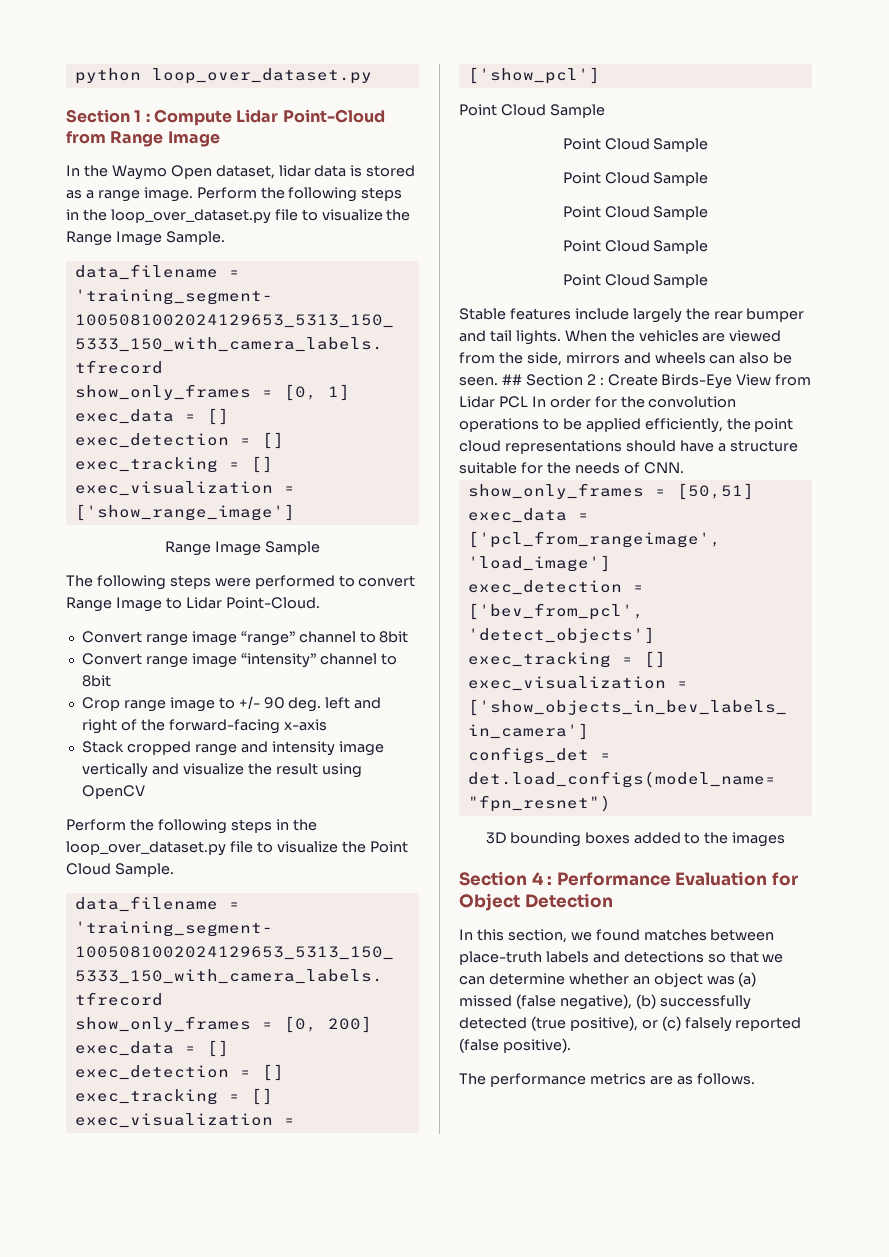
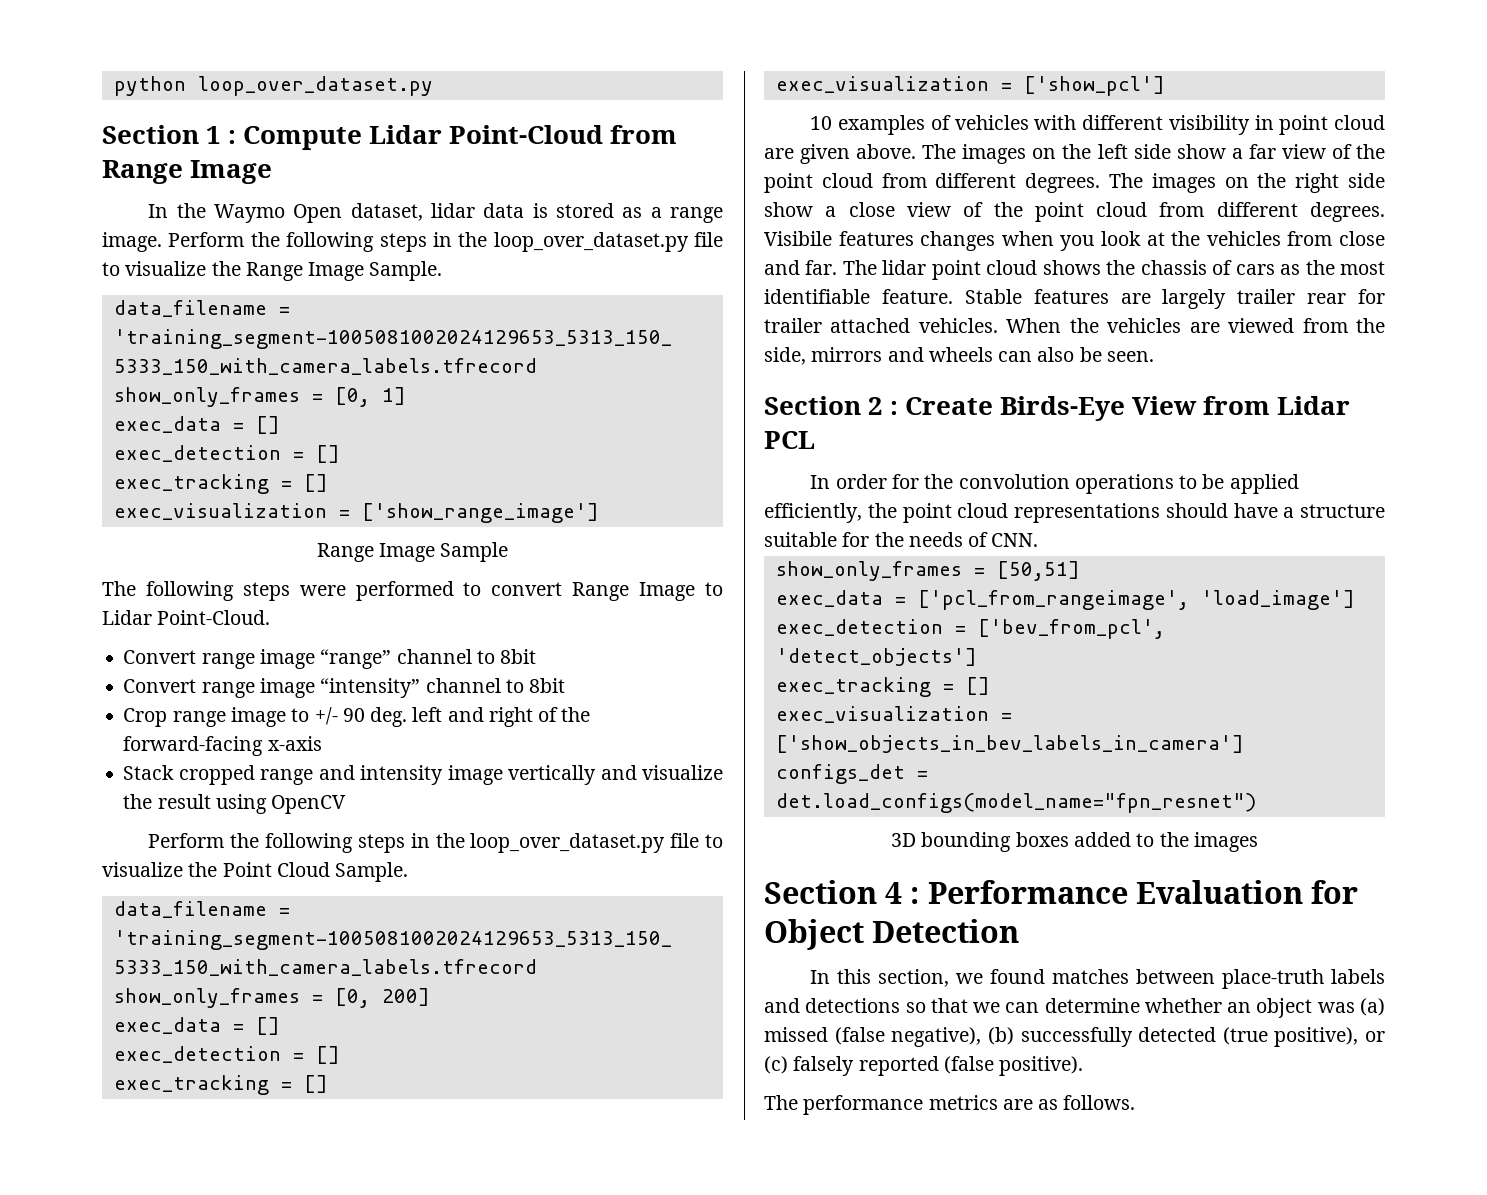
  exec_visualization = ['show_pcl']
- Point Cloud Sample
- Point Cloud Sample
- Point Cloud Sample
- Point Cloud Sample
- Point Cloud Sample
- Point Cloud Sample
- Stable features include largely the rear bumper and tail lights.
+ 10 examples of vehicles with different visibility in point cloud are given above. The images on the left side show a far view of the point cloud from different degrees. The images on the right side show a close view of the point cloud from different degrees. Visibile features changes when you look at the vehicles from close and far. The lidar point cloud shows the chassis of cars as the most identifiable feature. Stable features are largely trailer rear for trailer attached vehicles.
- When the vehicles are viewed from the side, mirrors and wheels can also be seen. ## Section 2 : Create Birds-Eye View from Lidar PCL In order for the convolution operations to be applied efficiently, the point cloud representations should have a structure suitable for the needs of CNN.
+ When the vehicles are viewed from the side, mirrors and wheels can also be seen.
+ Section 2 : Create Birds-Eye View from Lidar PCL
+ In order for the convolution operations to be applied efficiently, the point cloud representations should have a structure suitable for the needs of CNN.

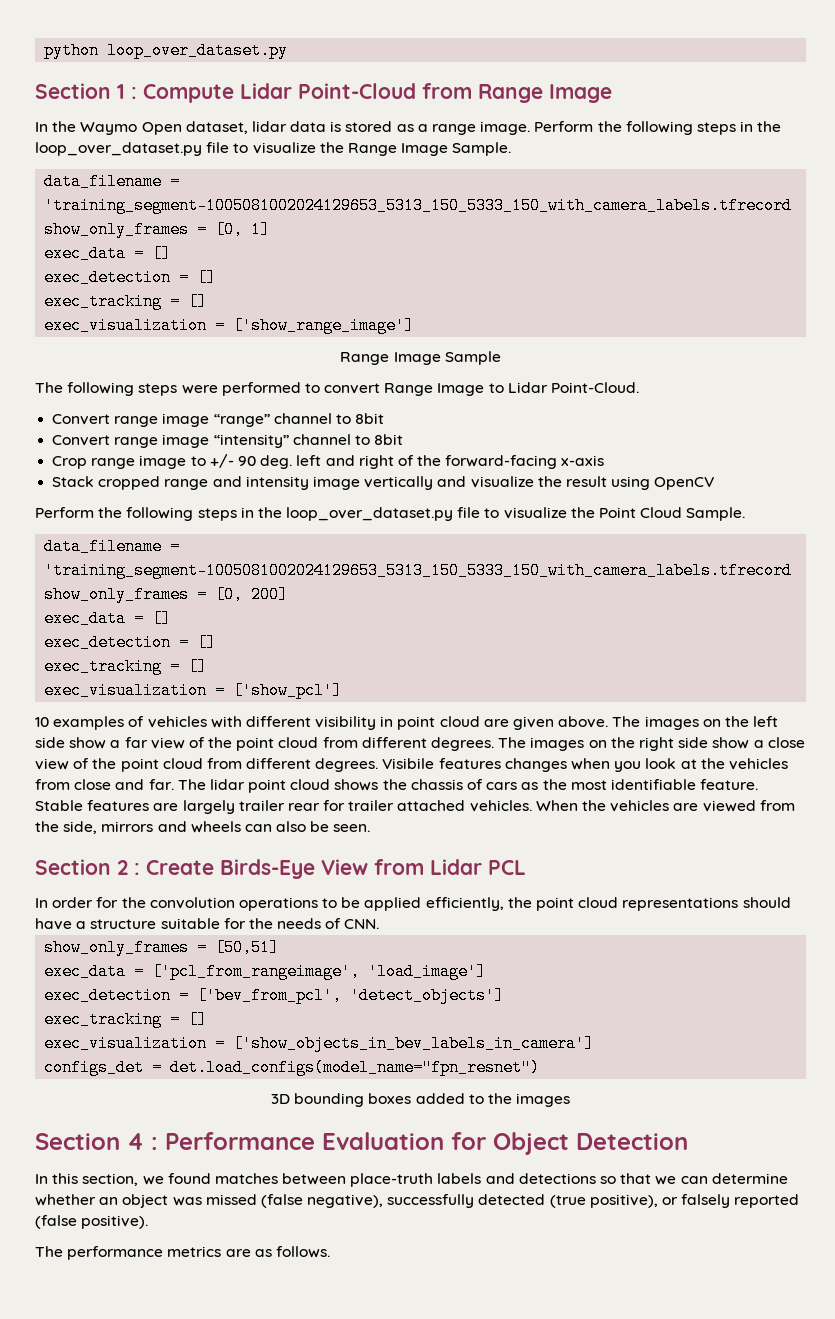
- In this section, we found matches between place-truth labels and detections so that we can determine whether an object was (a) missed (false negative), (b) successfully detected (true positive), or (c) falsely reported (false positive).
+ In this section, we found matches between place-truth labels and detections so that we can determine whether an object was missed (false negative), successfully detected (true positive), or falsely reported (false positive).

